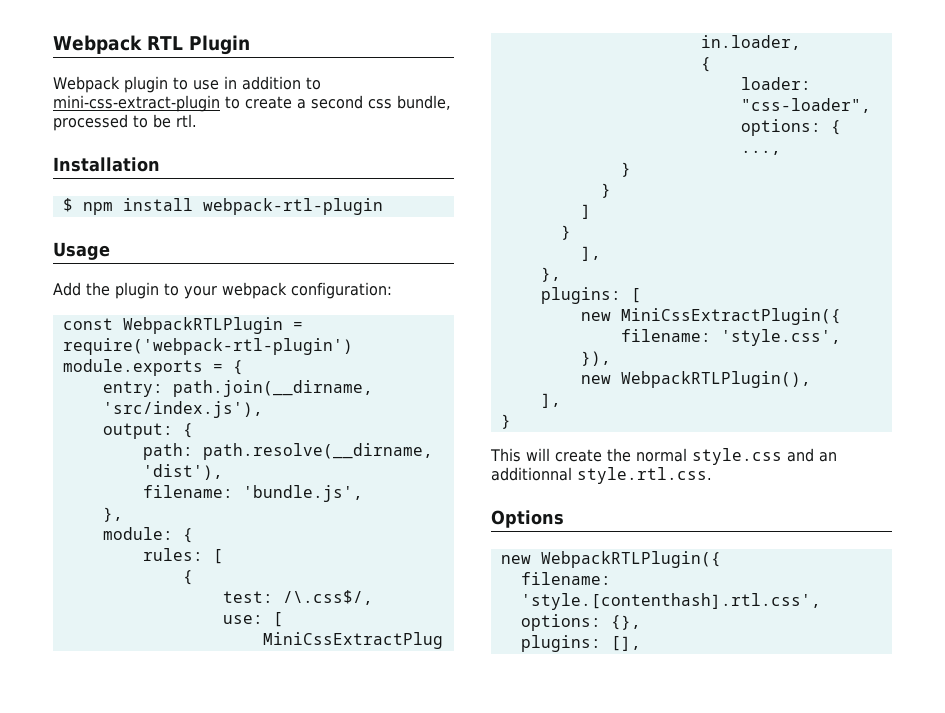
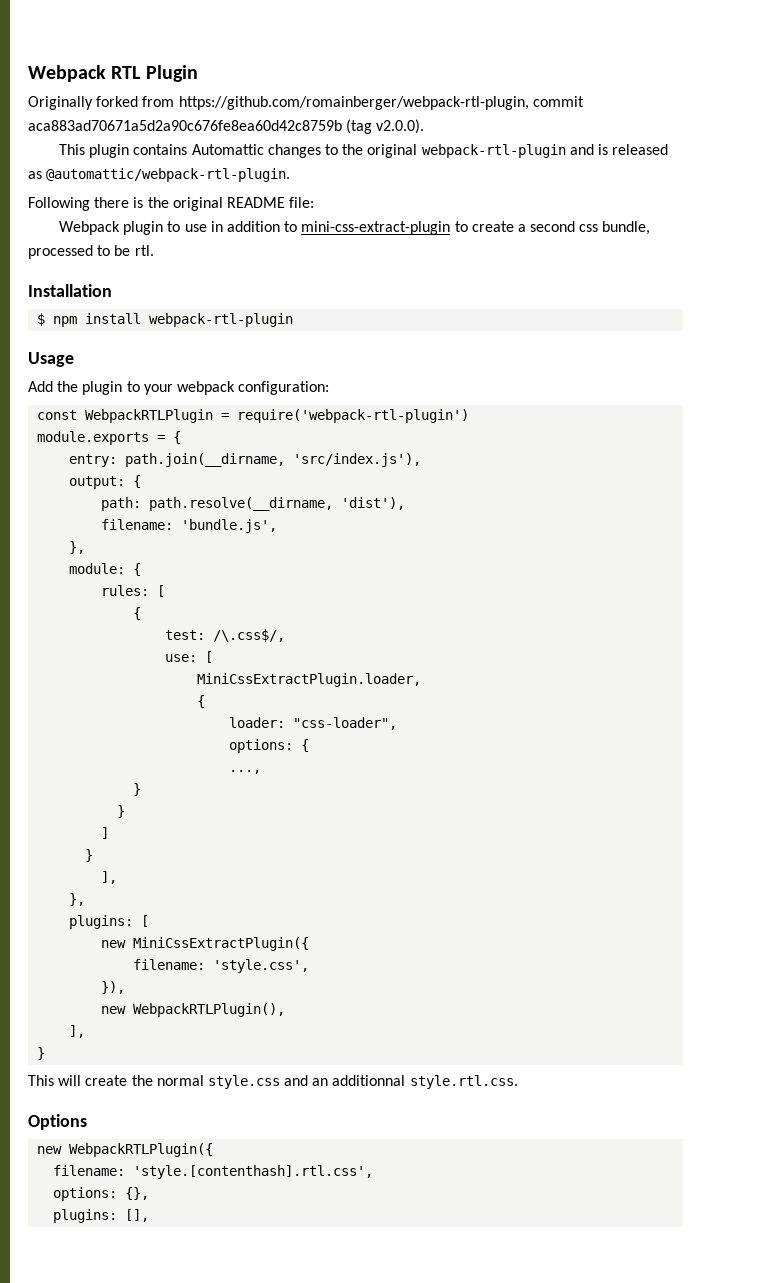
+ Originally forked from https://github.com/romainberger/webpack-rtl-plugin, commit aca883ad70671a5d2a90c676fe8ea60d42c8759b (tag v2.0.0).
+ This plugin contains Automattic changes to the original webpack-rtl-plugin and is released as @automattic/webpack-rtl-plugin.
+ Following there is the original README file:

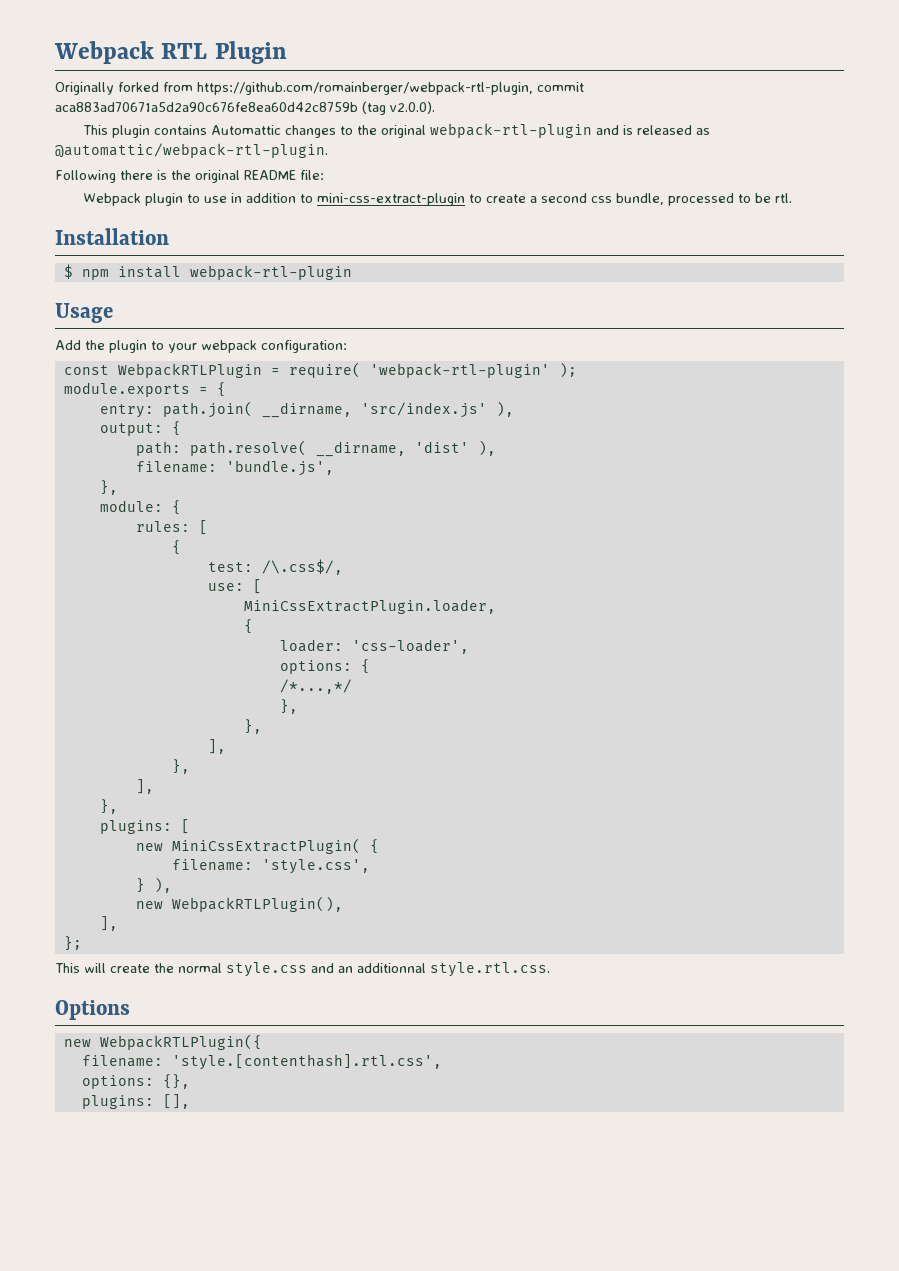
- const WebpackRTLPlugin = require('webpack-rtl-plugin')
+ const WebpackRTLPlugin = require( 'webpack-rtl-plugin' );
- entry: path.join(__dirname, 'src/index.js'),
+ entry: path.join( __dirname, 'src/index.js' ),
- path: path.resolve(__dirname, 'dist'),
+ path: path.resolve( __dirname, 'dist' ),
- loader: "css-loader",
+ loader: 'css-loader',
- ...,
- }
- }
- ]
- }
+ /*...,*/
+ },
+ },
+ ],
+ },
- new MiniCssExtractPlugin({
+ new MiniCssExtractPlugin( {
- }),
+ } ),
  new WebpackRTLPlugin(),
  ],
- }
+ };

